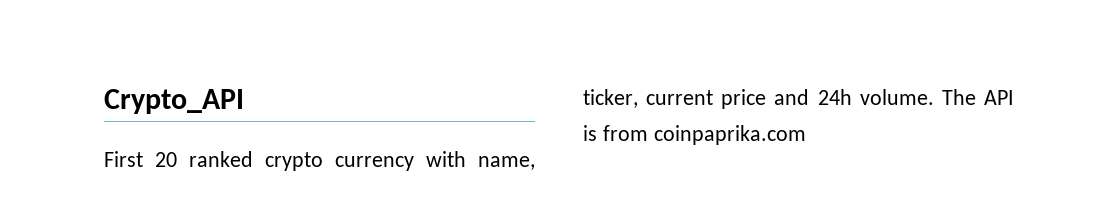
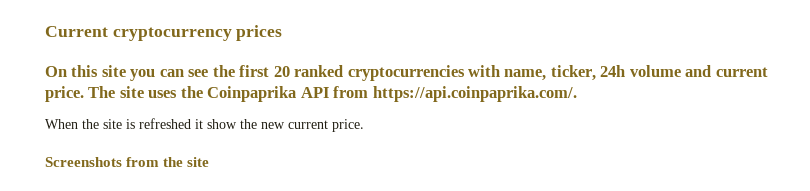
- Crypto_API
- First 20 ranked crypto currency with name, ticker, current price and 24h volume. The API is from coinpaprika.com
+ Current cryptocurrency prices
+ On this site you can see the first 20 ranked cryptocurrencies with name, ticker, 24h volume and current price. The site uses the Coinpaprika API from https://api.coinpaprika.com/.
+ When the site is refreshed it show the new current price.
+ Screenshots from the site

